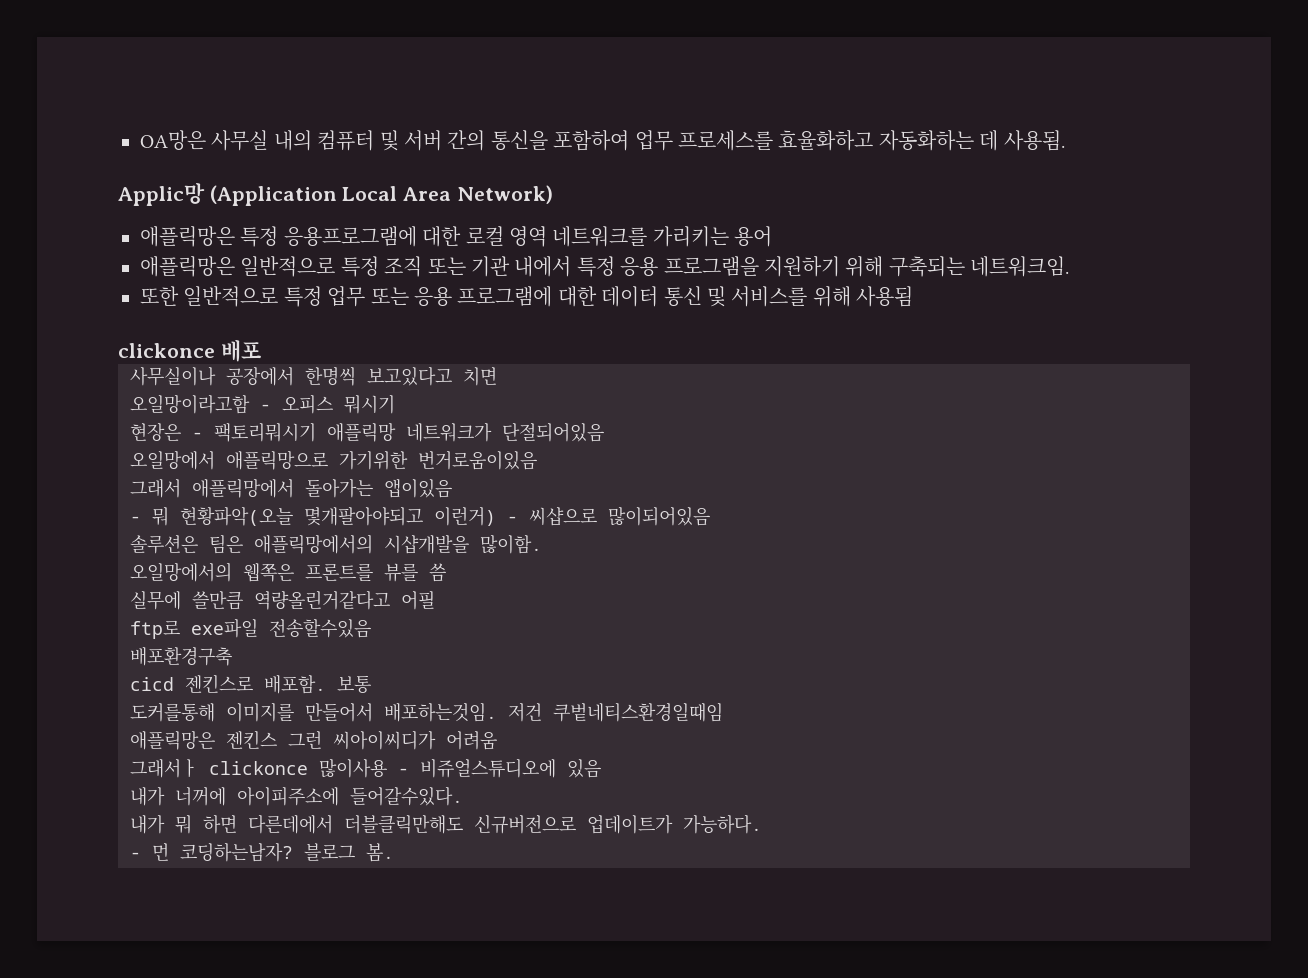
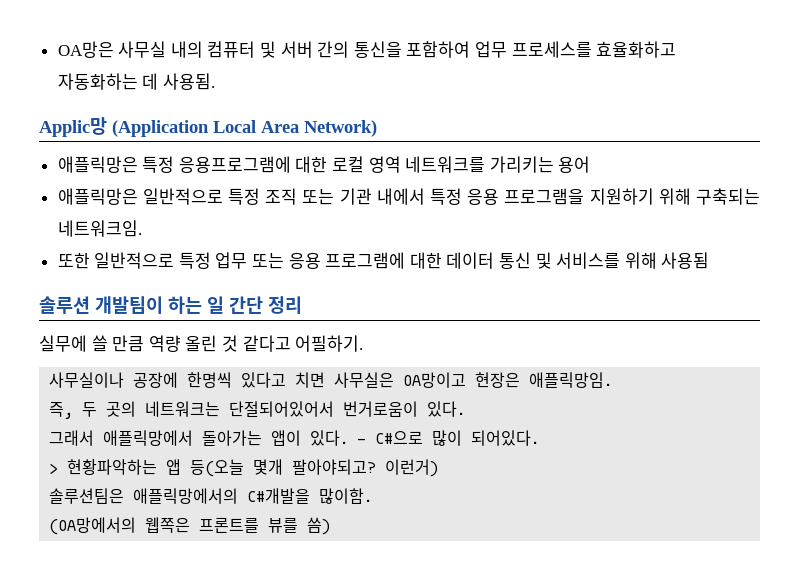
- clickonce 배포
- 사무실이나 공장에서 한명씩 보고있다고 치면
- 오일망이라고함 - 오피스 뭐시기
- 현장은 - 팩토리뭐시기 애플릭망 네트워크가 단절되어있음
- 오일망에서 애플릭망으로 가기위한 번거로움이있음
- 그래서 애플릭망에서 돌아가는 앱이있음
- - 뭐 현황파악(오늘 몇개팔아야되고 이런거) - 씨샵으로 많이되어있음
- 솔루션은 팀은 애플릭망에서의 시샵개발을 많이함.
+ 솔루션 개발팀이 하는 일 간단 정리
+ 실무에 쓸 만큼 역량 올린 것 같다고 어필하기.
+ 사무실이나 공장에 한명씩 있다고 치면 사무실은 OA망이고 현장은 애플릭망임.
+ 즉, 두 곳의 네트워크는 단절되어있어서 번거로움이 있다.
+ 그래서 애플릭망에서 돌아가는 앱이 있다. - C#으로 많이 되어있다.
+ > 현황파악하는 앱 등(오늘 몇개 팔아야되고? 이런거)
+ 솔루션팀은 애플릭망에서의 C#개발을 많이함.
- 오일망에서의 웹쪽은 프론트를 뷰를 씀
- 실무에 쓸만큼 역량올린거같다고 어필
- ftp로 exe파일 전송할수있음
- 배포환경구축
- cicd 젠킨스로 배포함. 보통
- 도커를통해 이미지를 만들어서 배포하는것임. 저건 쿠벝네티스환경일때임
- 애플릭망은 젠킨스 그런 씨아이씨디가 어려움
- 그래서ㅏ clickonce 많이사용 - 비쥬얼스튜디오에 있음
- 내가 너꺼에 아이피주소에 들어갈수있다.
- 내가 뭐 하면 다른데에서 더블클릭만해도 신규버전으로 업데이트가 가능하다.
- - 먼 코딩하는남자? 블로그 봄.
+ (OA망에서의 웹쪽은 프론트를 뷰를 씀)

